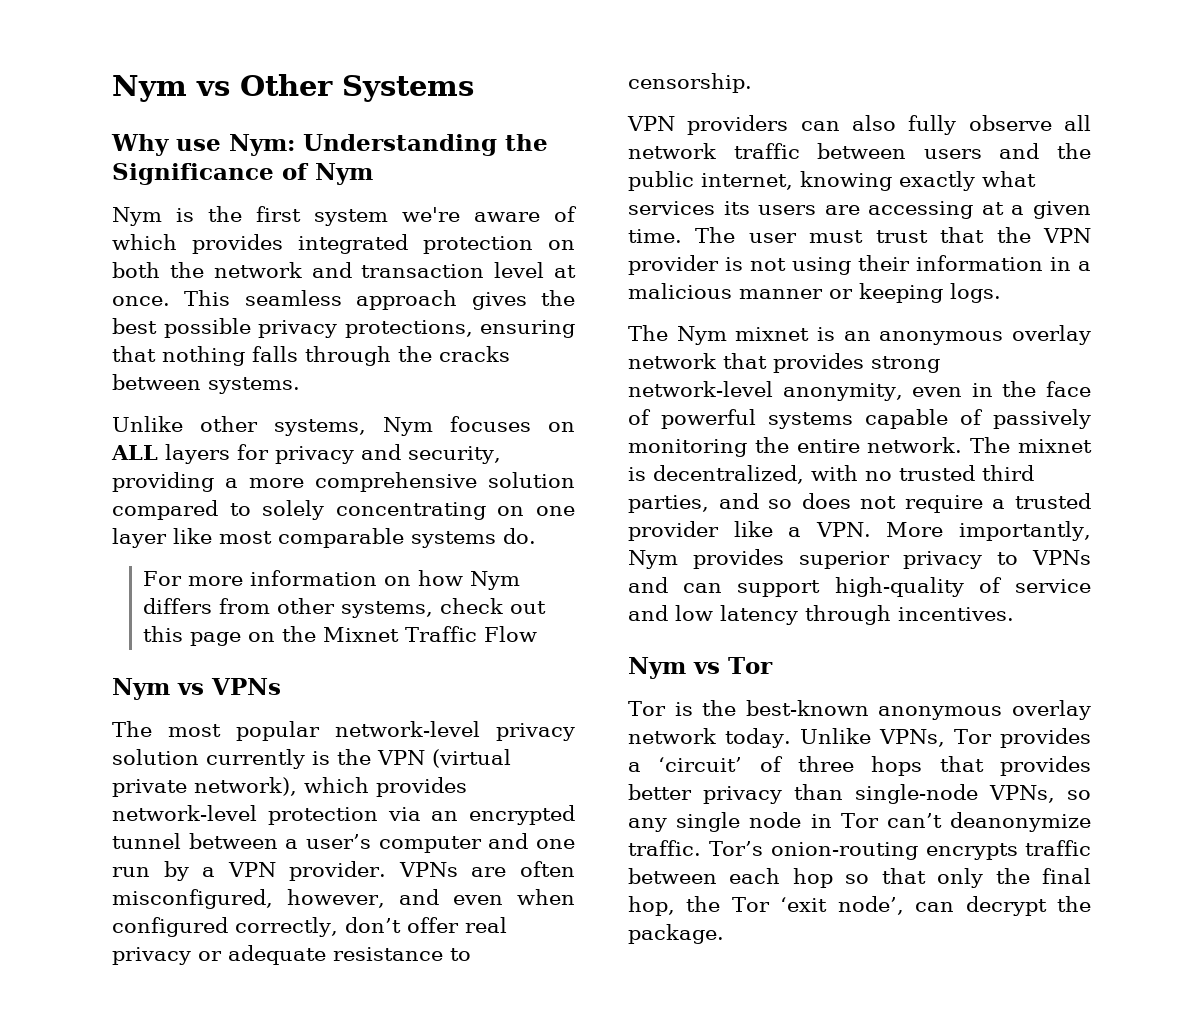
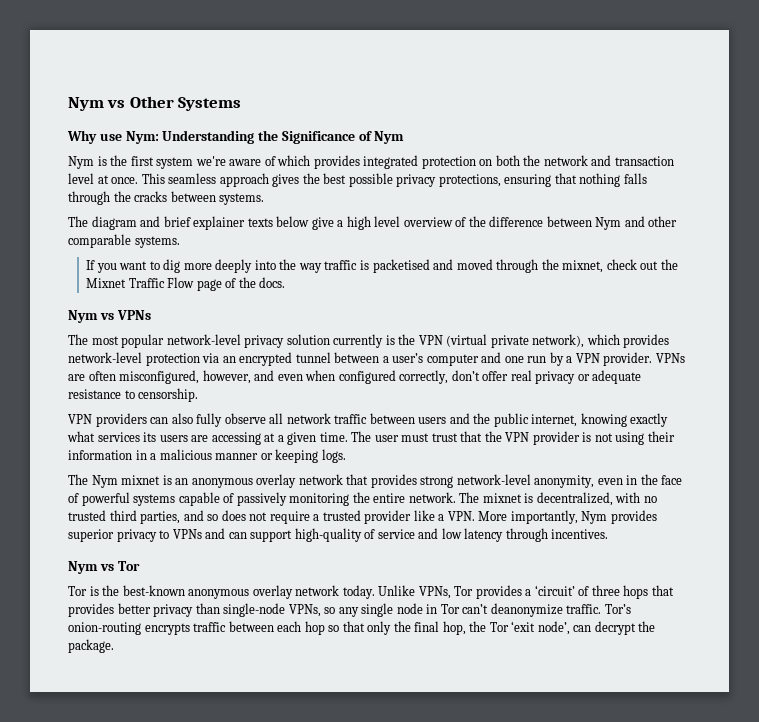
- Unlike other systems, Nym focuses on ALL layers for privacy and security, providing a more comprehensive solution compared to solely concentrating on one layer like most comparable systems do.
- For more information on how Nym differs from other systems, check out this page on the Mixnet Traffic Flow
+ The diagram and brief explainer texts below give a high level overview of the difference between Nym and other comparable systems.
+ If you want to dig more deeply into the way traffic is packetised and moved through the mixnet, check out the Mixnet Traffic Flow page of the docs.

